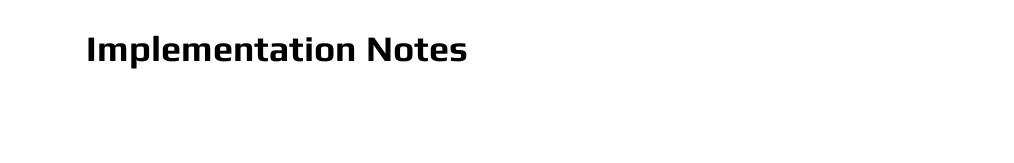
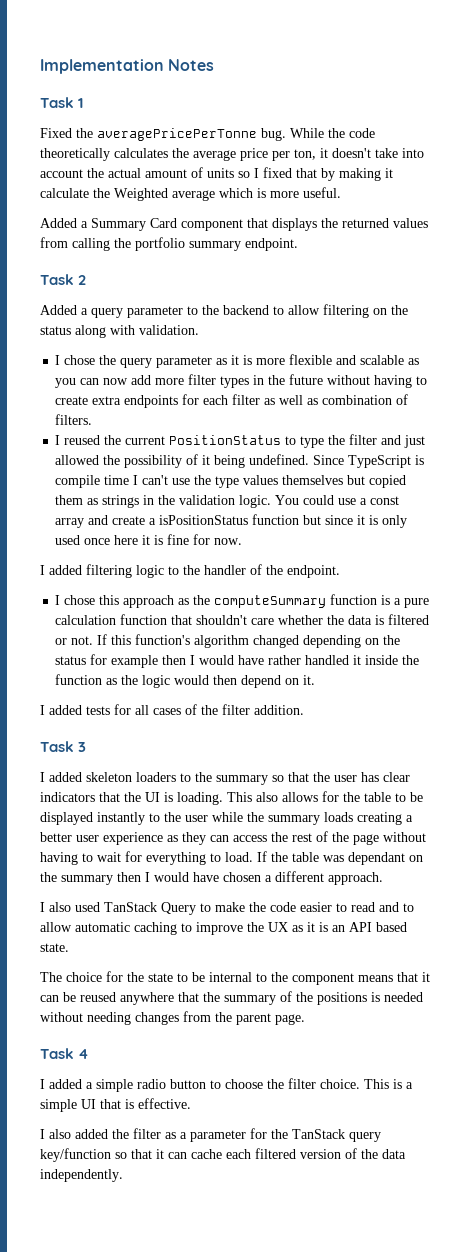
+ Task 1
+ Fixed the averagePricePerTonne bug. While the code theoretically calculates the average price per ton, it doesn't take into account the actual amount of units so I fixed that by making it calculate the Weighted average which is more useful.
+ Added a Summary Card component that displays the returned values from calling the portfolio summary endpoint.
+ Task 2
+ Added a query parameter to the backend to allow filtering on the status along with validation.
+ I chose the query parameter as it is more flexible and scalable as you can now add more filter types in the future without having to create extra endpoints for each filter as well as combination of filters.
+ I reused the current PositionStatus to type the filter and just allowed the possibility of it being undefined. Since TypeScript is compile time I can't use the type values themselves but copied them as strings in the validation logic. You could use a const array and create a isPositionStatus function but since it is only used once here it is fine for now.
+ I added filtering logic to the handler of the endpoint.
+ I chose this approach as the computeSummary function is a pure calculation function that shouldn't care whether the data is filtered or not. If this function's algorithm changed depending on the status for example then I would have rather handled it inside the function as the logic would then depend on it.
+ I added tests for all cases of the filter addition.
+ Task 3
+ I added skeleton loaders to the summary so that the user has clear indicators that the UI is loading. This also allows for the table to be displayed instantly to the user while the summary loads creating a better user experience as they can access the rest of the page without having to wait for everything to load. If the table was dependant on the summary then I would have chosen a different approach.
+ I also used TanStack Query to make the code easier to read and to allow automatic caching to improve the UX as it is an API based state.
+ The choice for the state to be internal to the component means that it can be reused anywhere that the summary of the positions is needed without needing changes from the parent page.
+ Task 4
+ I added a simple radio button to choose the filter choice. This is a simple UI that is effective.
+ I also added the filter as a parameter for the TanStack query key/function so that it can cache each filtered version of the data independently.

